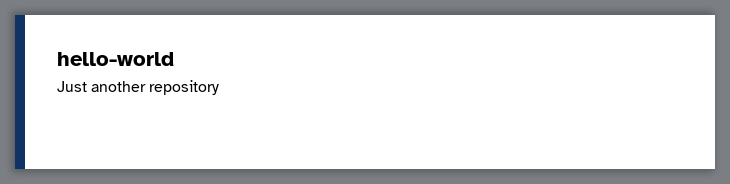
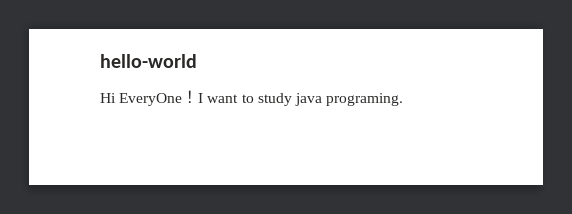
- Just another repository
+ Hi EveryOne！I want to study java programing.

